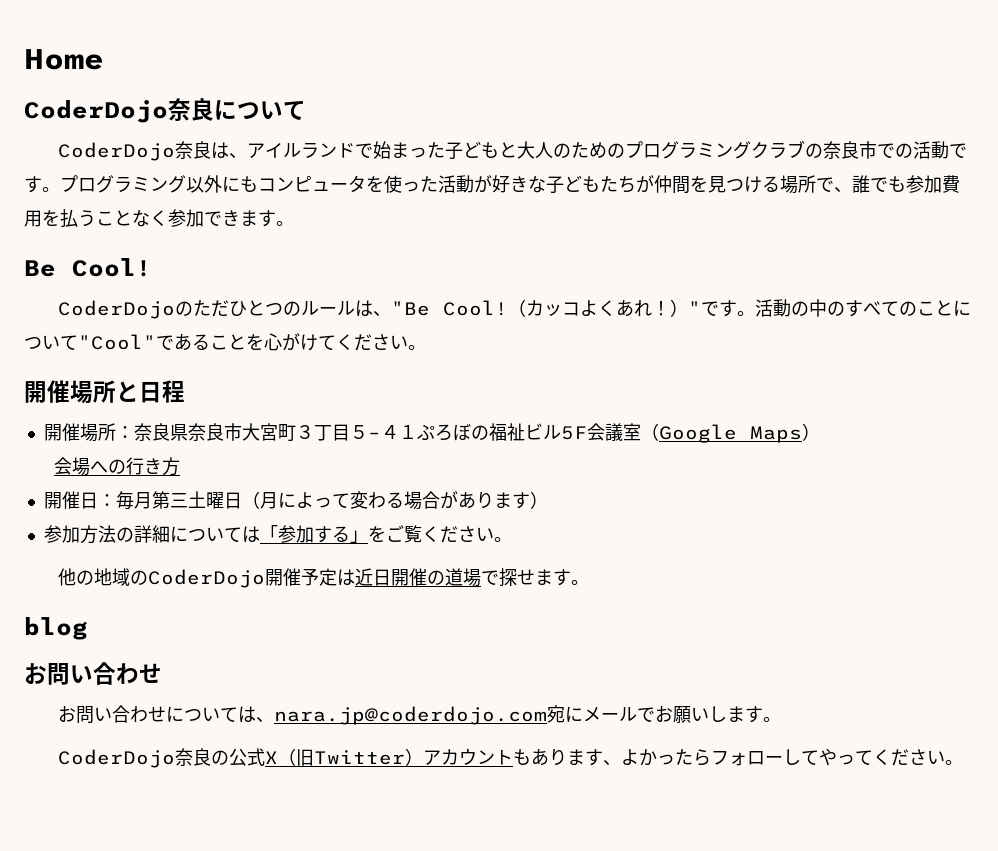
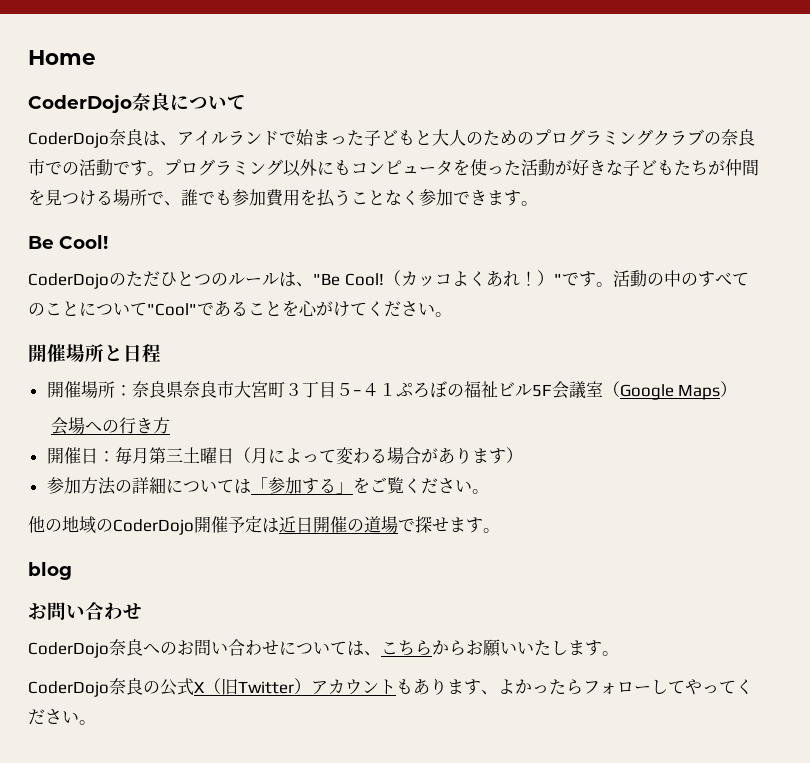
- お問い合わせについては、nara.jp@coderdojo.com宛にメールでお願いします。
+ CoderDojo奈良へのお問い合わせについては、こちらからお願いいたします。

